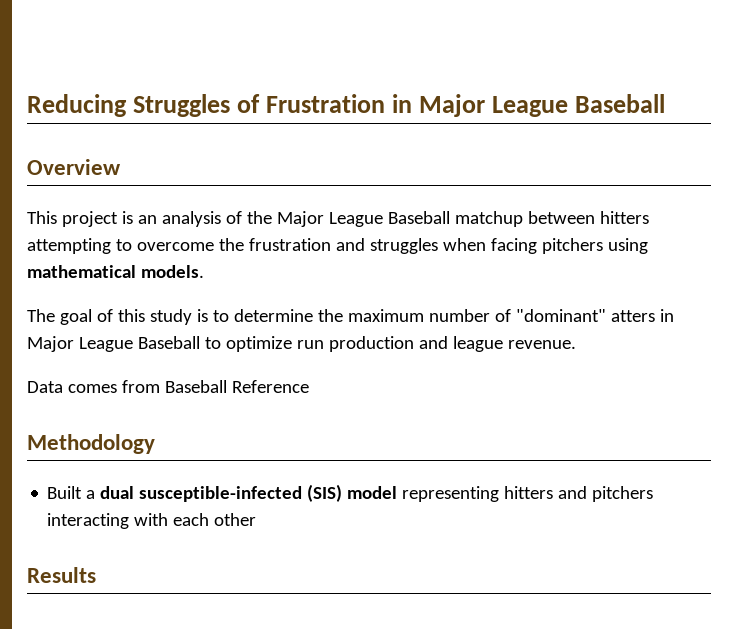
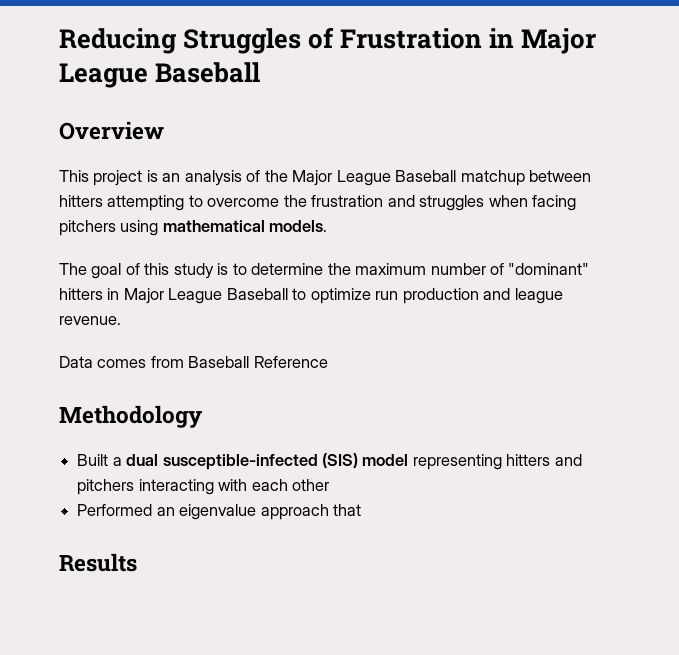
- The goal of this study is to determine the maximum number of "dominant" atters in Major League Baseball to optimize run production and league revenue.
+ The goal of this study is to determine the maximum number of "dominant" hitters in Major League Baseball to optimize run production and league revenue.
+ Performed an eigenvalue approach that

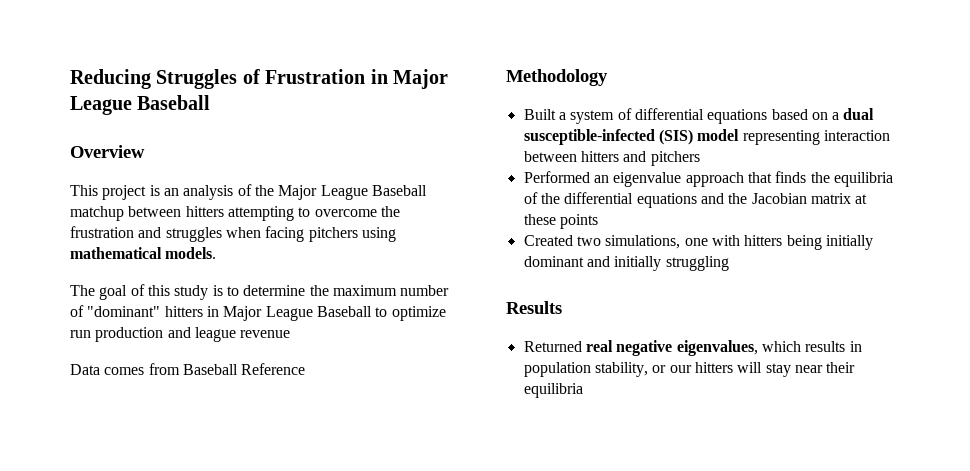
- The goal of this study is to determine the maximum number of "dominant" hitters in Major League Baseball to optimize run production and league revenue.
+ The goal of this study is to determine the maximum number of "dominant" hitters in Major League Baseball to optimize run production and league revenue
- Built a dual susceptible-infected (SIS) model representing hitters and pitchers interacting with each other
+ Built a system of differential equations based on a dual susceptible-infected (SIS) model representing interaction between hitters and pitchers
- Performed an eigenvalue approach that
+ Performed an eigenvalue approach that finds the equilibria of the differential equations and the Jacobian matrix at these points
+ Created two simulations, one with hitters being initially dominant and initially struggling
  Results
+ Returned real negative eigenvalues, which results in population stability, or our hitters will stay near their equilibria

